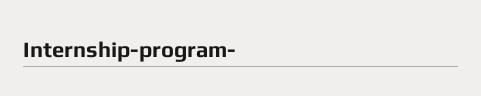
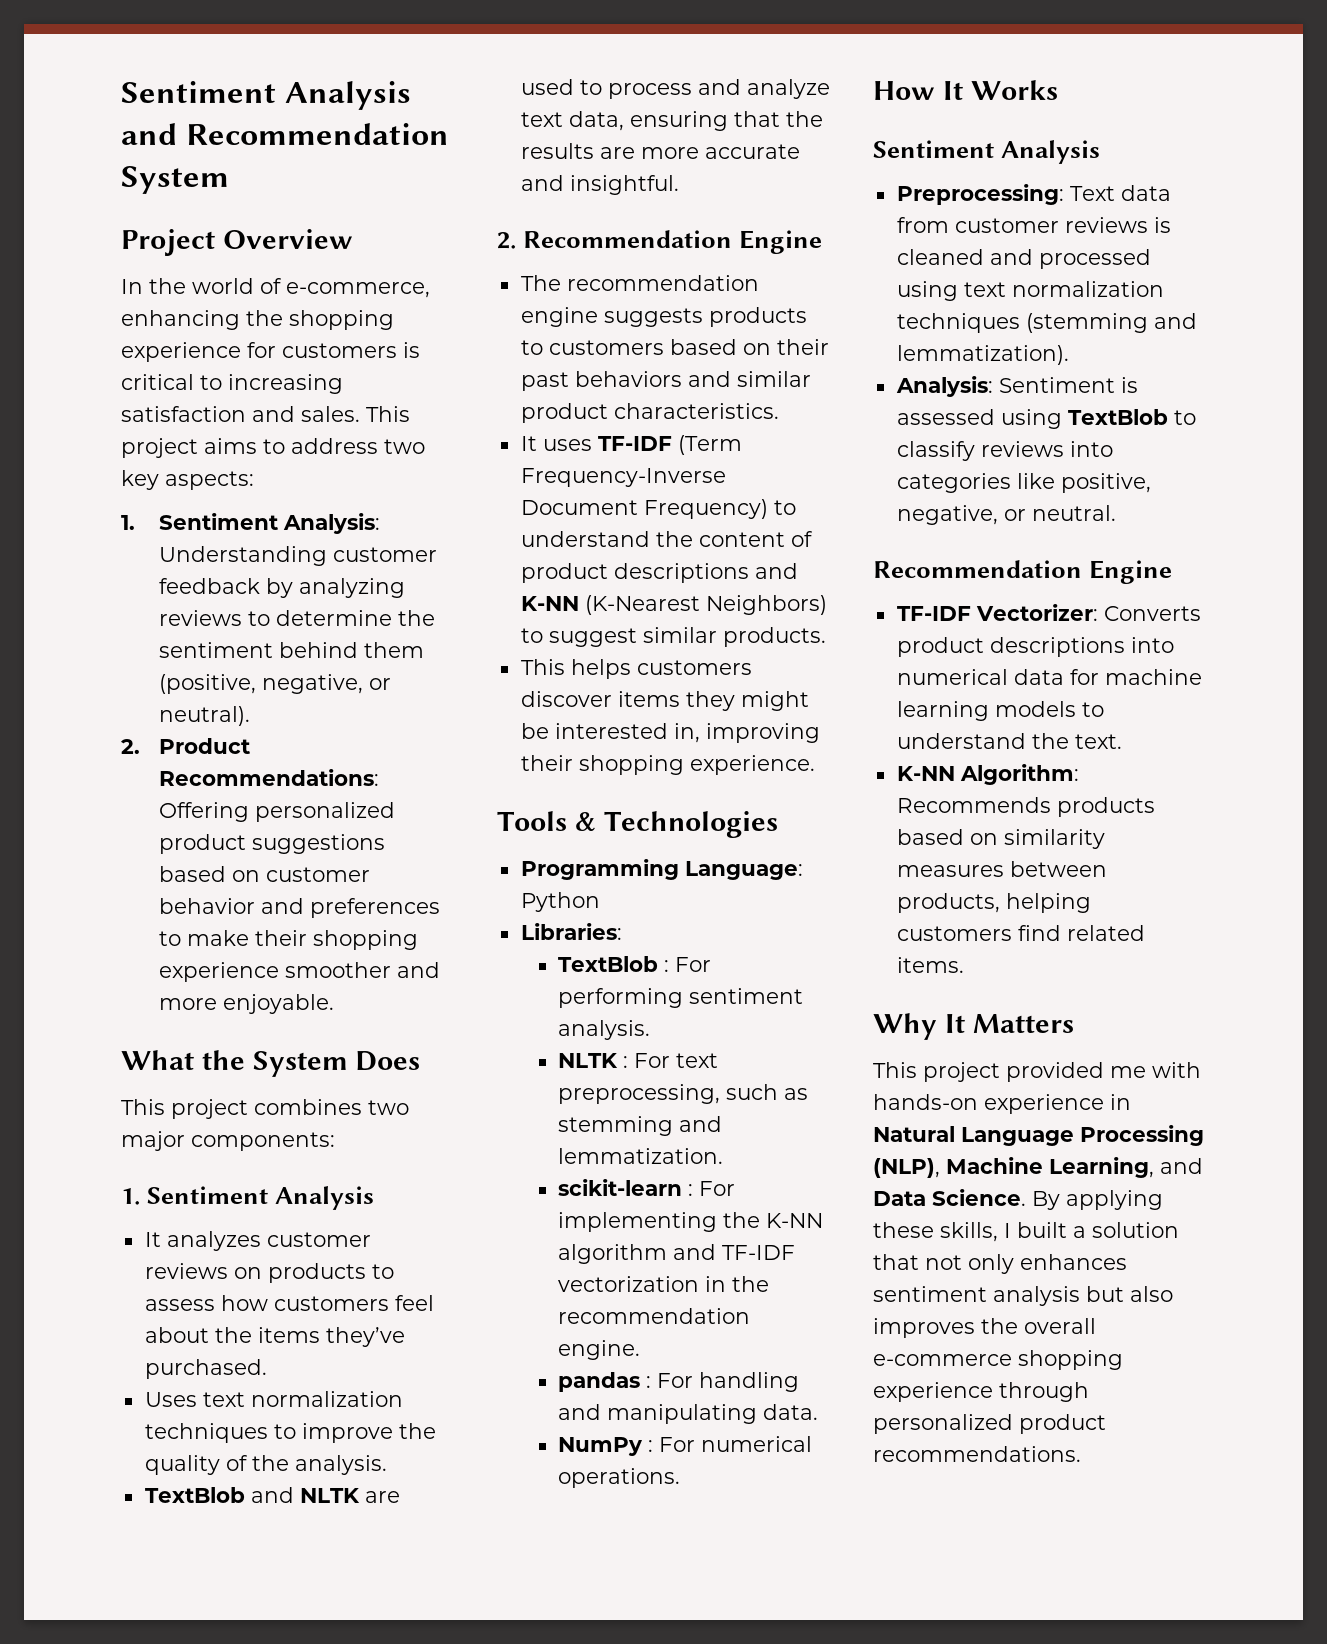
- Internship-program-
+ Sentiment Analysis and Recommendation System
+ Project Overview
+ In the world of e-commerce, enhancing the shopping experience for customers is critical to increasing satisfaction and sales. This project aims to address two key aspects:
+ 1. Sentiment Analysis: Understanding customer feedback by analyzing reviews to determine the sentiment behind them (positive, negative, or neutral).
+ 2. Product Recommendations: Offering personalized product suggestions based on customer behavior and preferences to make their shopping experience smoother and more enjoyable.
+ What the System Does
+ This project combines two major components:
+ 1. Sentiment Analysis
+ It analyzes customer reviews on products to assess how customers feel about the items they’ve purchased.
+ Uses text normalization techniques to improve the quality of the analysis.
+ TextBlob and NLTK are used to process and analyze text data, ensuring that the results are more accurate and insightful.
+ 2. Recommendation Engine
+ The recommendation engine suggests products to customers based on their past behaviors and similar product characteristics.
+ It uses TF-IDF (Term Frequency-Inverse Document Frequency) to understand the content of product descriptions and K-NN (K-Nearest Neighbors) to suggest similar products.
+ This helps customers discover items they might be interested in, improving their shopping experience.
+ Tools & Technologies
+ Programming Language: Python
+ Libraries:
+ TextBlob : For performing sentiment analysis.
+ NLTK : For text preprocessing, such as stemming and lemmatization.
+ scikit-learn : For implementing the K-NN algorithm and TF-IDF vectorization in the recommendation engine.
+ pandas : For handling and manipulating data.
+ NumPy : For numerical operations.
+ How It Works
+ Sentiment Analysis
+ Preprocessing: Text data from customer reviews is cleaned and processed using text normalization techniques (stemming and lemmatization).
+ Analysis: Sentiment is assessed using TextBlob to classify reviews into categories like positive, negative, or neutral.
+ Recommendation Engine
+ TF-IDF Vectorizer: Converts product descriptions into numerical data for machine learning models to understand the text.
+ K-NN Algorithm: Recommends products based on similarity measures between products, helping customers find related items.
+ Why It Matters
+ This project provided me with hands-on experience in Natural Language Processing (NLP), Machine Learning, and Data Science. By applying these skills, I built a solution that not only enhances sentiment analysis but also improves the overall e-commerce shopping experience through personalized product recommendations.

